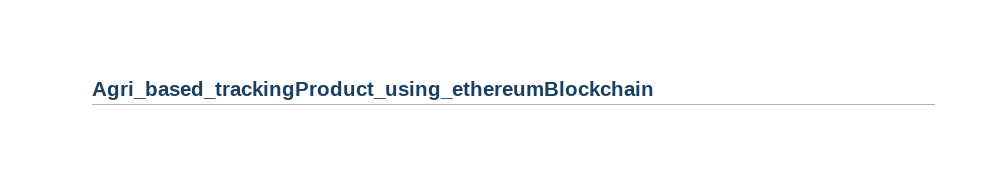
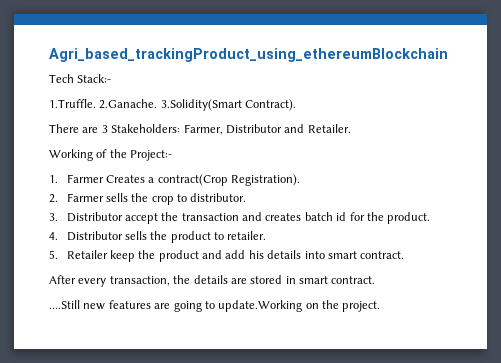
+ Tech Stack:-
+ 1.Truffle. 2.Ganache. 3.Solidity(Smart Contract).
+ There are 3 Stakeholders: Farmer, Distributor and Retailer.
+ Working of the Project:-
+ 1. Farmer Creates a contract(Crop Registration).
+ 2. Farmer sells the crop to distributor.
+ 3. Distributor accept the transaction and creates batch id for the product.
+ 4. Distributor sells the product to retailer.
+ 5. Retailer keep the product and add his details into smart contract.
+ After every transaction, the details are stored in smart contract.
+ ....Still new features are going to update.Working on the project.

